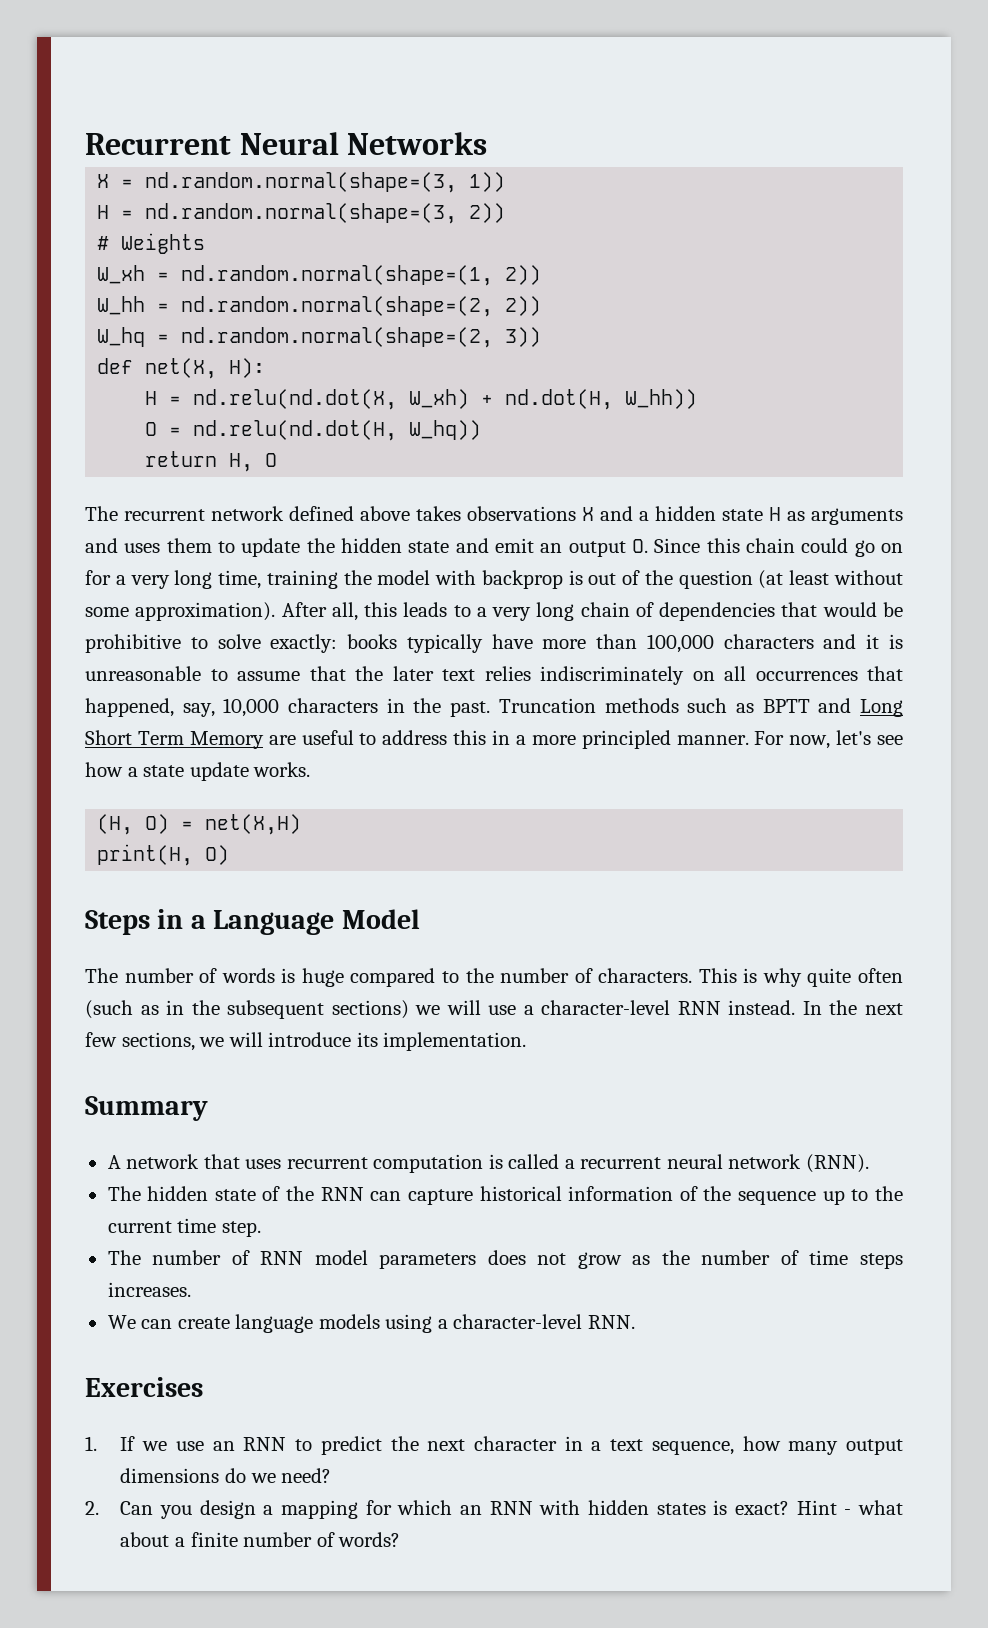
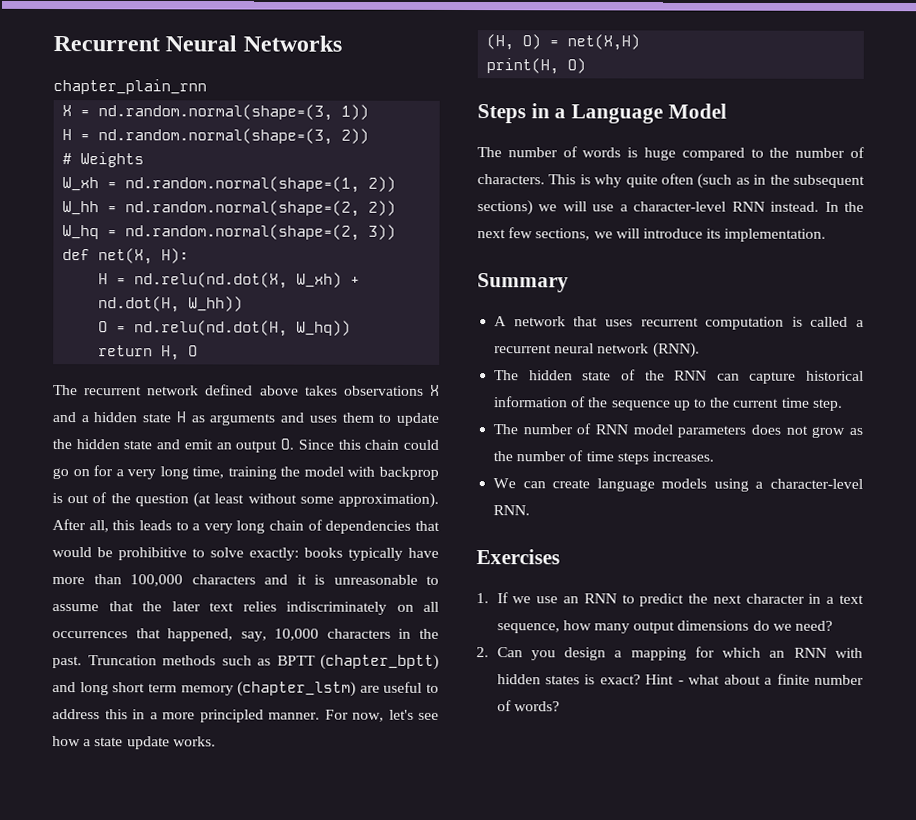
+ chapter_plain_rnn
- Truncation methods such as BPTT and Long Short Term Memory are useful to address this in a more principled manner.
+ Truncation methods such as BPTT (chapter_bptt) and long short term memory (chapter_lstm) are useful to address this in a more principled manner.

